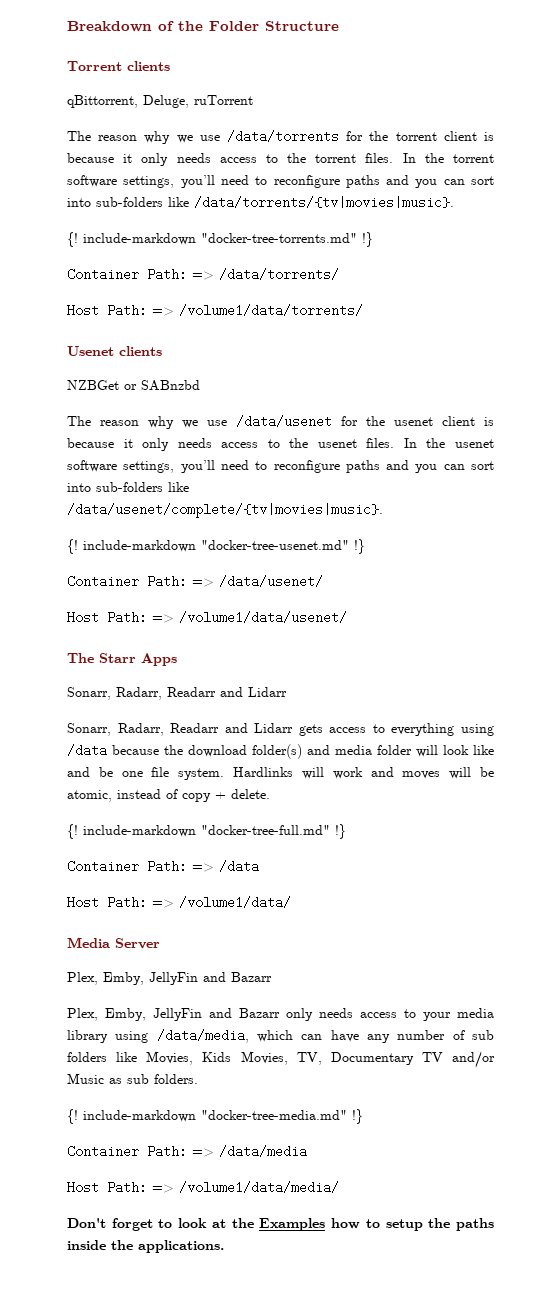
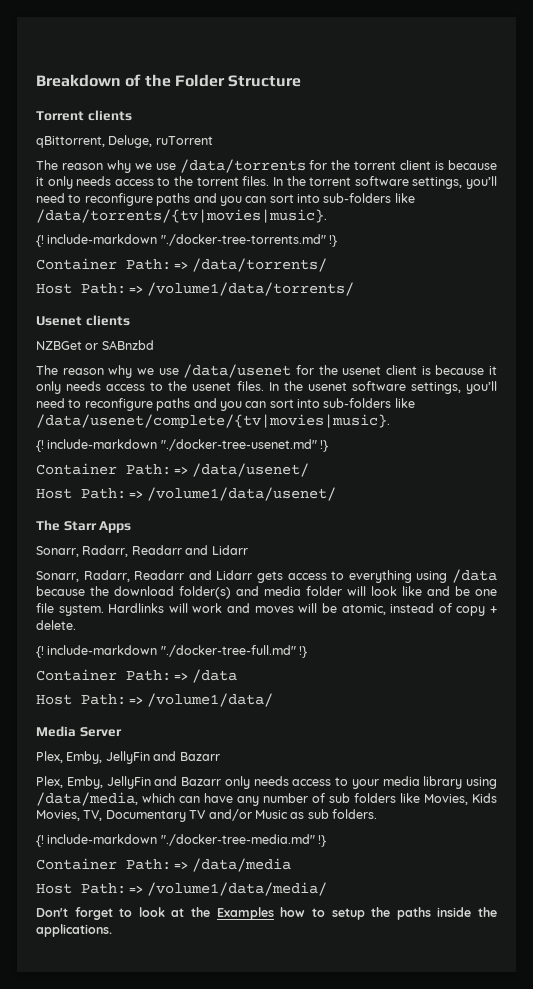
- {! include-markdown "docker-tree-torrents.md" !}
+ {! include-markdown "./docker-tree-torrents.md" !}
- {! include-markdown "docker-tree-usenet.md" !}
+ {! include-markdown "./docker-tree-usenet.md" !}
- {! include-markdown "docker-tree-full.md" !}
+ {! include-markdown "./docker-tree-full.md" !}
- {! include-markdown "docker-tree-media.md" !}
+ {! include-markdown "./docker-tree-media.md" !}

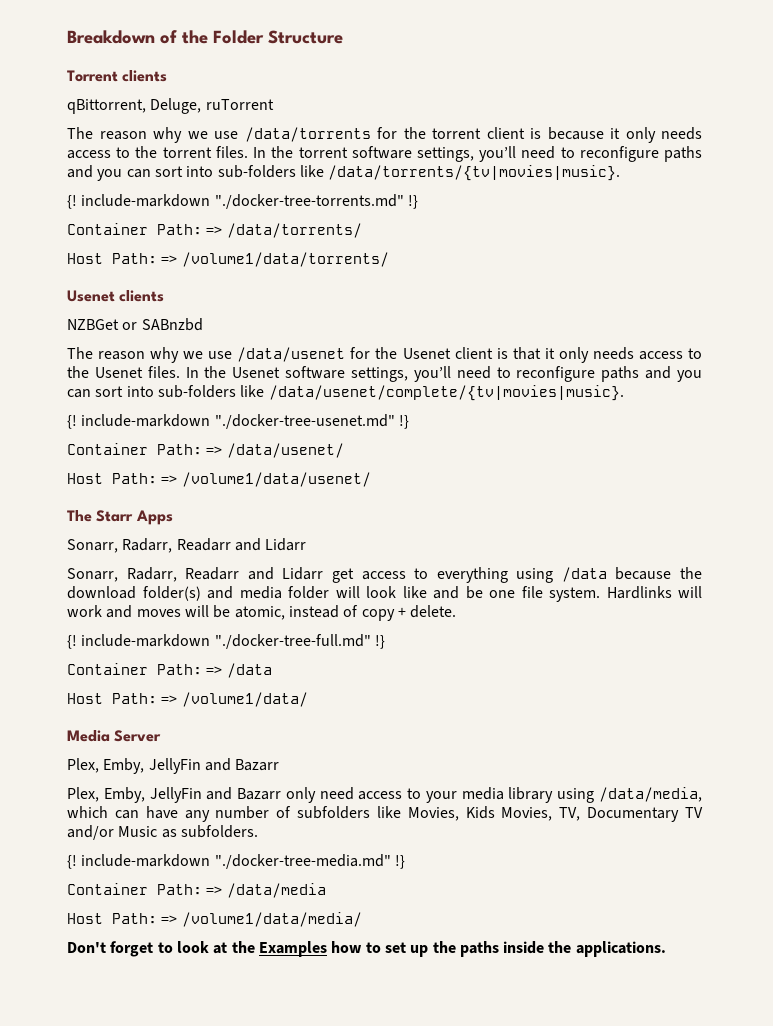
- The reason why we use /data/usenet for the usenet client is because it only needs access to the usenet files. In the usenet software settings, you’ll need to reconfigure paths and you can sort into sub-folders like /data/usenet/complete/{tv|movies|music}.
+ The reason why we use /data/usenet for the Usenet client is that it only needs access to the Usenet files. In the Usenet software settings, you’ll need to reconfigure paths and you can sort into sub-folders like /data/usenet/complete/{tv|movies|music}.
- Sonarr, Radarr, Readarr and Lidarr gets access to everything using /data because the download folder(s) and media folder will look like and be one file system.
+ Sonarr, Radarr, Readarr and Lidarr get access to everything using /data because the download folder(s) and media folder will look like and be one file system.
- Plex, Emby, JellyFin and Bazarr only needs access to your media library using /data/media, which can have any number of sub folders like Movies, Kids Movies, TV, Documentary TV and/or Music as sub folders.
+ Plex, Emby, JellyFin and Bazarr only need access to your media library using /data/media, which can have any number of subfolders like Movies, Kids Movies, TV, Documentary TV and/or Music as subfolders.
- Don't forget to look at the Examples how to setup the paths inside the applications.
+ Don't forget to look at the Examples how to set up the paths inside the applications.

